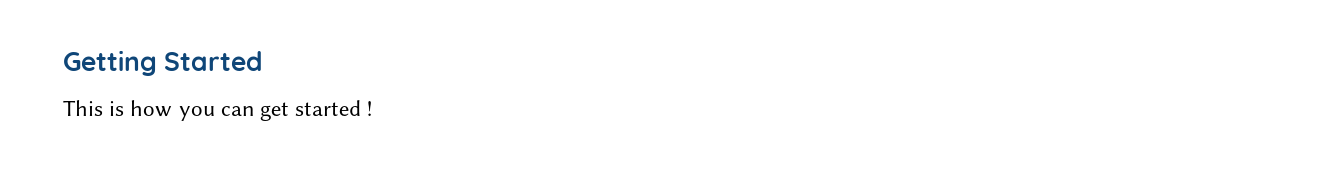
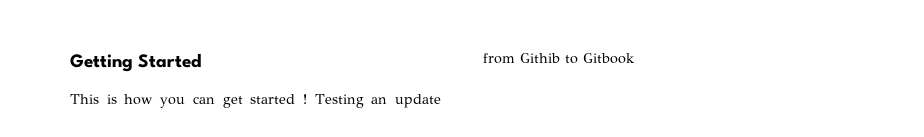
+ Testing an update from Githib to Gitbook

